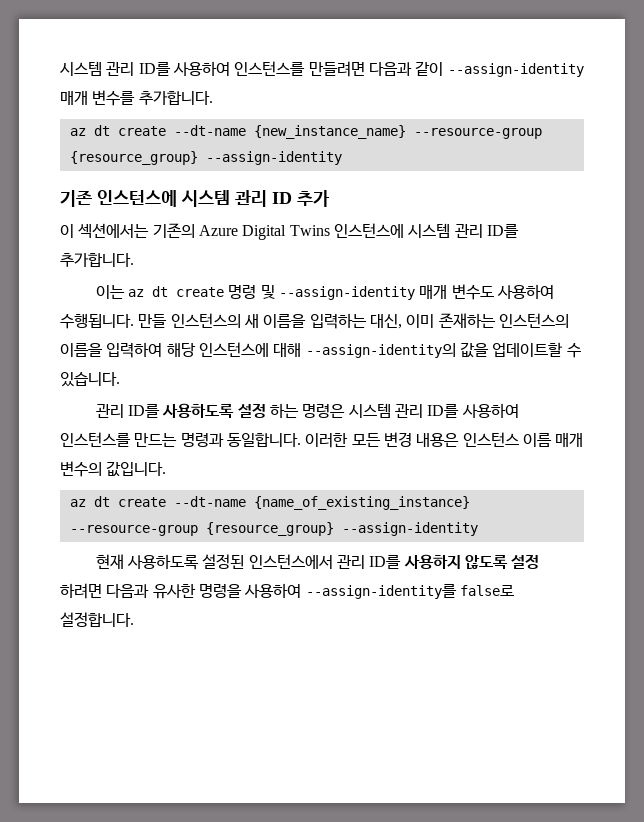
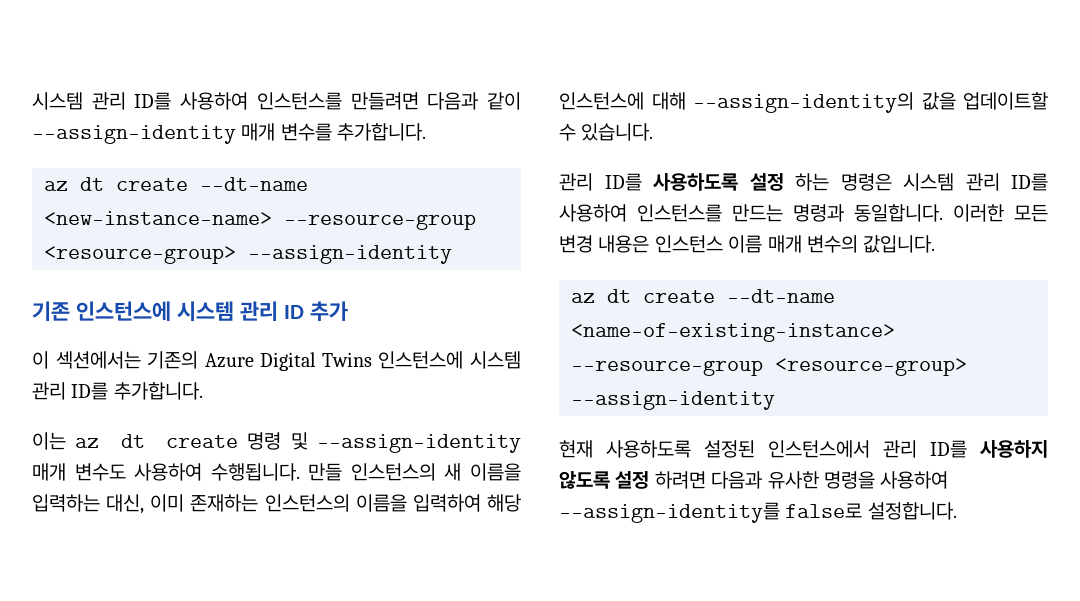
- az dt create --dt-name {new_instance_name} --resource-group {resource_group} --assign-identity
+ az dt create --dt-name <new-instance-name> --resource-group <resource-group> --assign-identity
- az dt create --dt-name {name_of_existing_instance} --resource-group {resource_group} --assign-identity
+ az dt create --dt-name <name-of-existing-instance> --resource-group <resource-group> --assign-identity

